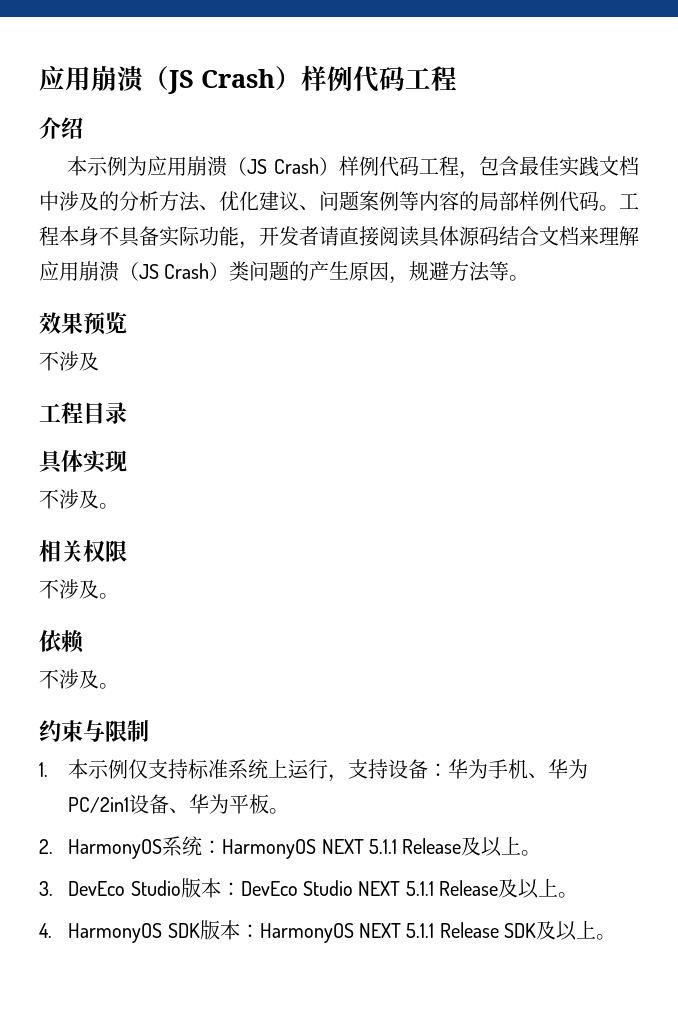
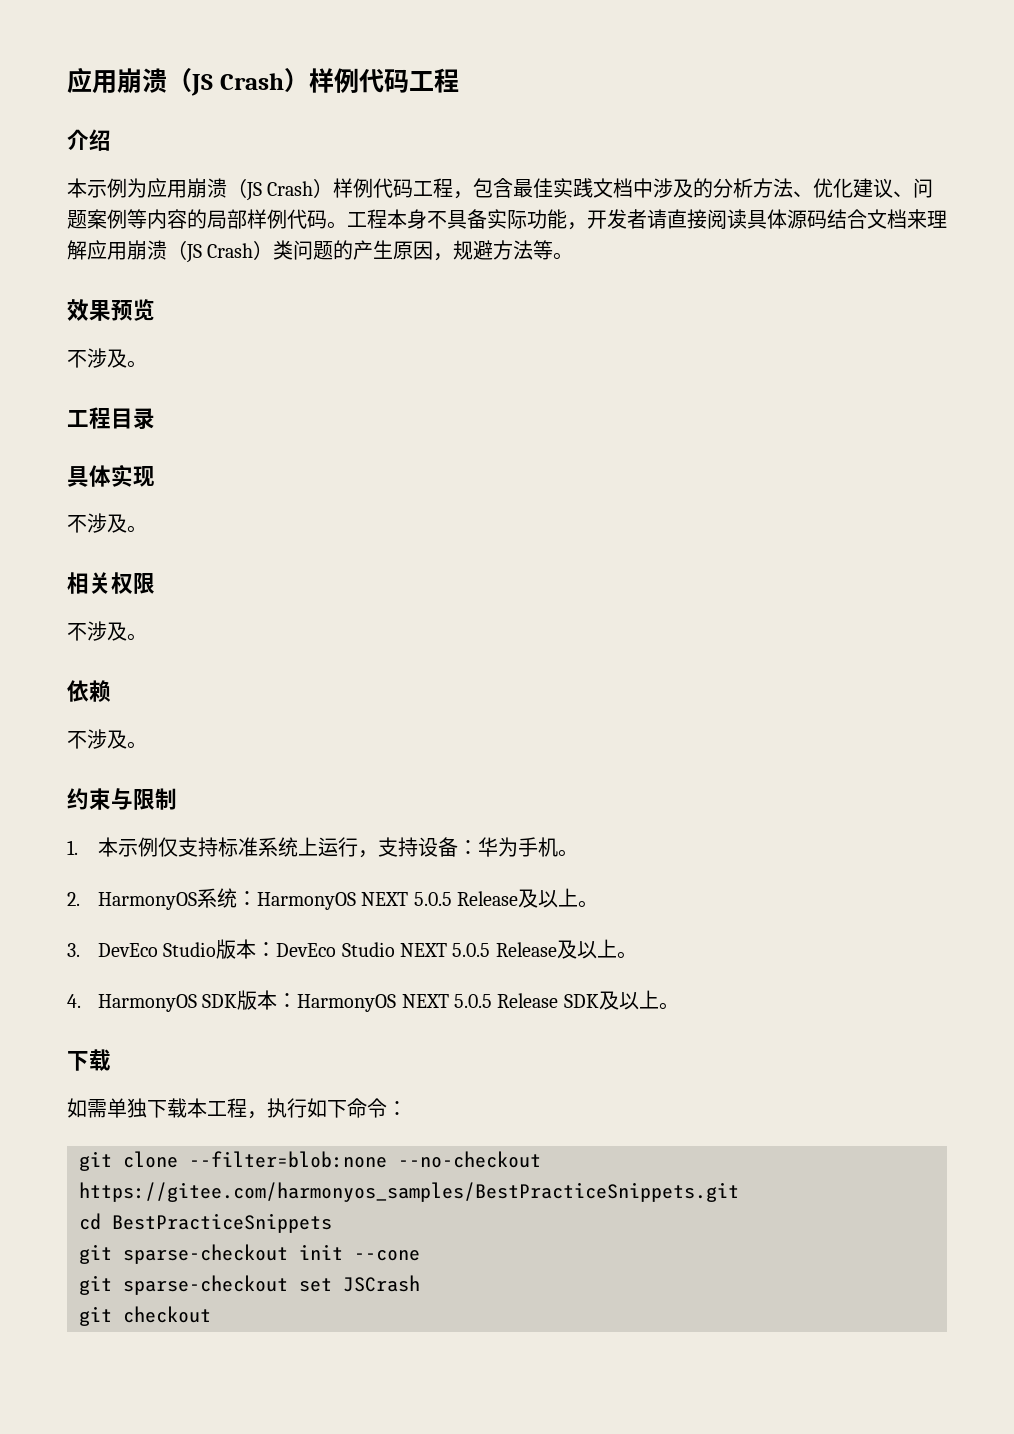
  效果预览
- 不涉及
+ 不涉及。
- 1.本示例仅支持标准系统上运行，支持设备：华为手机、华为PC/2in1设备、华为平板。
+ 1.本示例仅支持标准系统上运行，支持设备：华为手机。
- 2. HarmonyOS系统：HarmonyOS NEXT 5.1.1 Release及以上。
+ 2. HarmonyOS系统：HarmonyOS NEXT 5.0.5 Release及以上。
- 3. DevEco Studio版本：DevEco Studio NEXT 5.1.1 Release及以上。
+ 3. DevEco Studio版本：DevEco Studio NEXT 5.0.5 Release及以上。
- 4. HarmonyOS SDK版本：HarmonyOS NEXT 5.1.1 Release SDK及以上。
+ 4. HarmonyOS SDK版本：HarmonyOS NEXT 5.0.5 Release SDK及以上。
+ 下载
+ 如需单独下载本工程，执行如下命令：
+ git clone --filter=blob:none --no-checkout https://gitee.com/harmonyos_samples/BestPracticeSnippets.git
+ cd BestPracticeSnippets
+ git sparse-checkout init --cone
+ git sparse-checkout set JSCrash
+ git checkout

